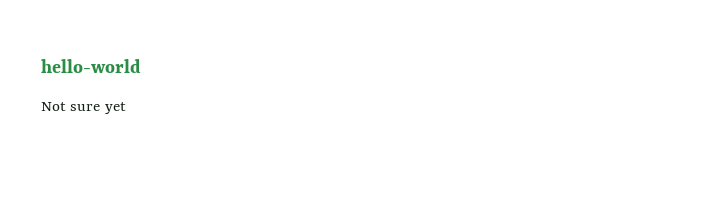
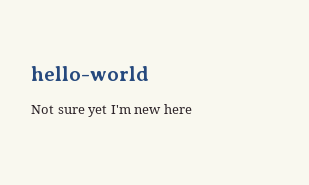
- Not sure yet
+ Not sure yet I'm new here

